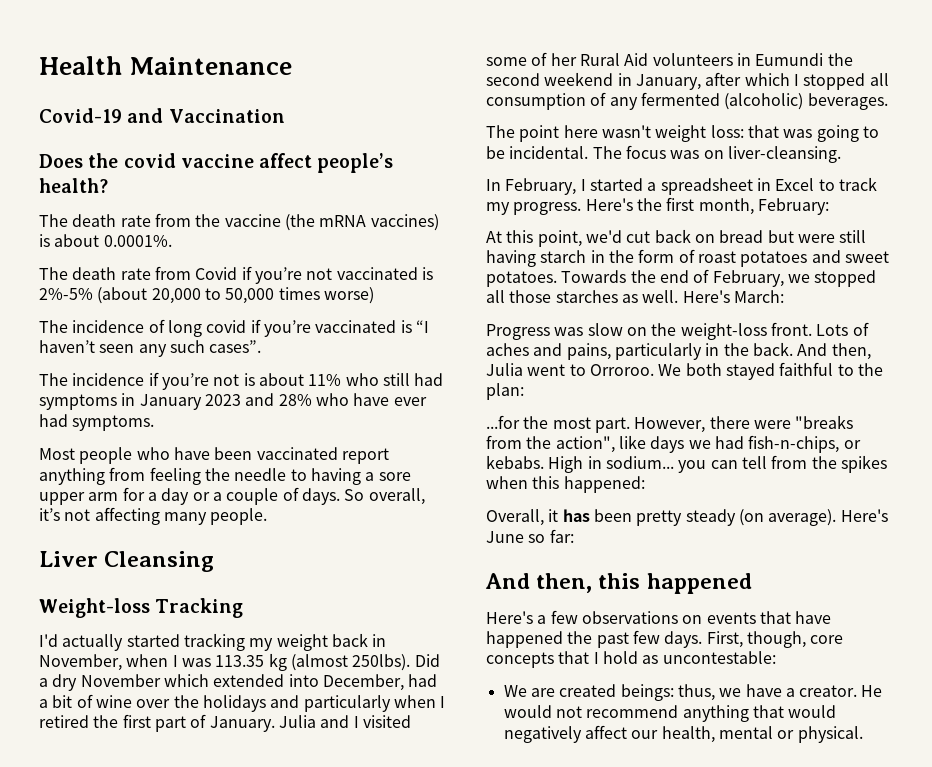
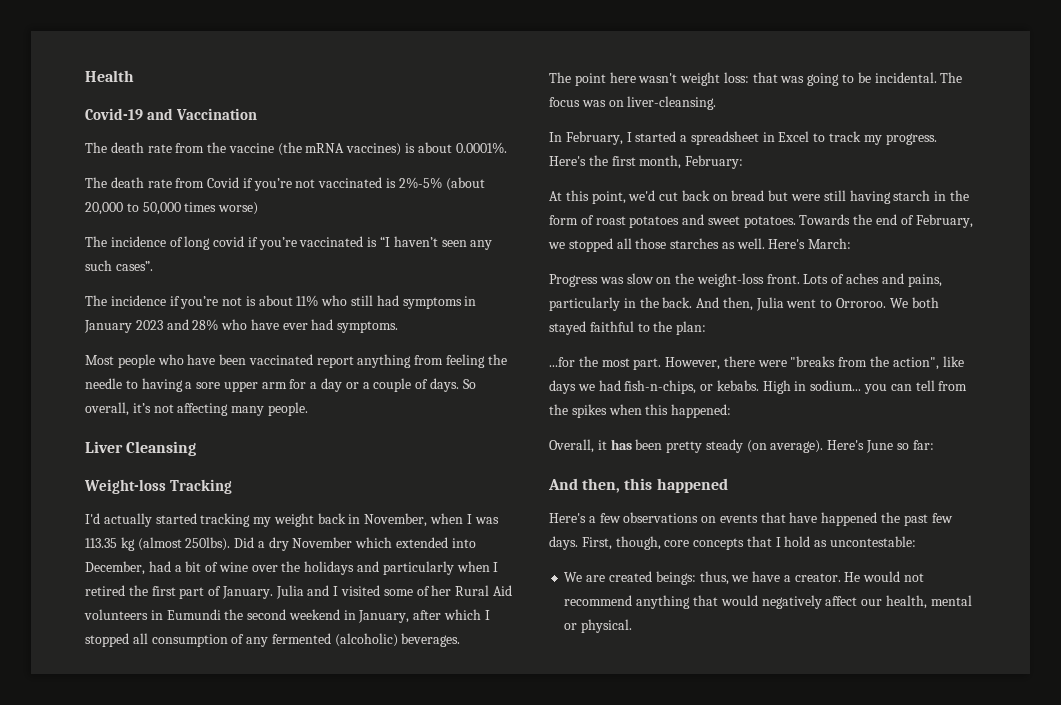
- Health Maintenance
+ Health
- Does the covid vaccine affect people’s health?

